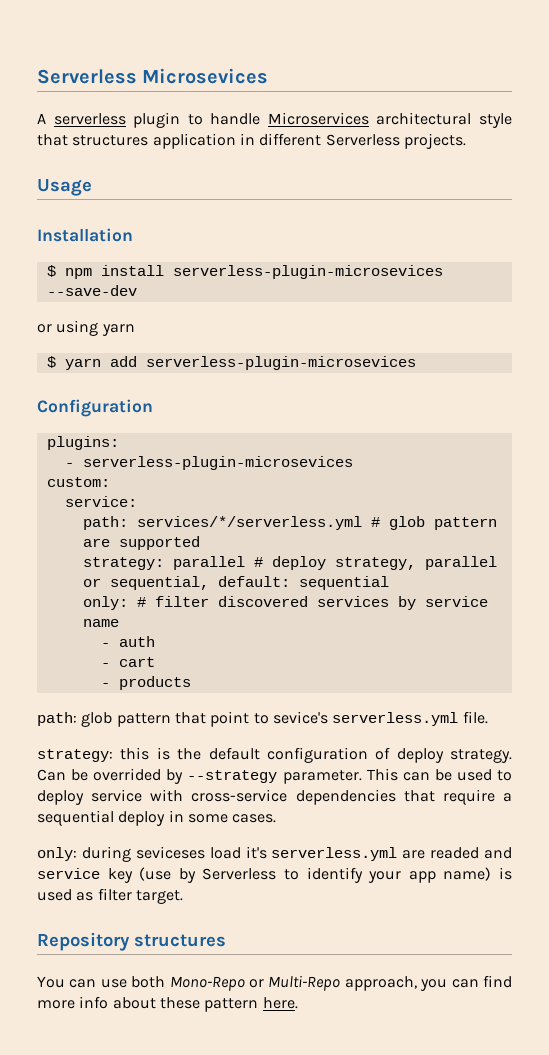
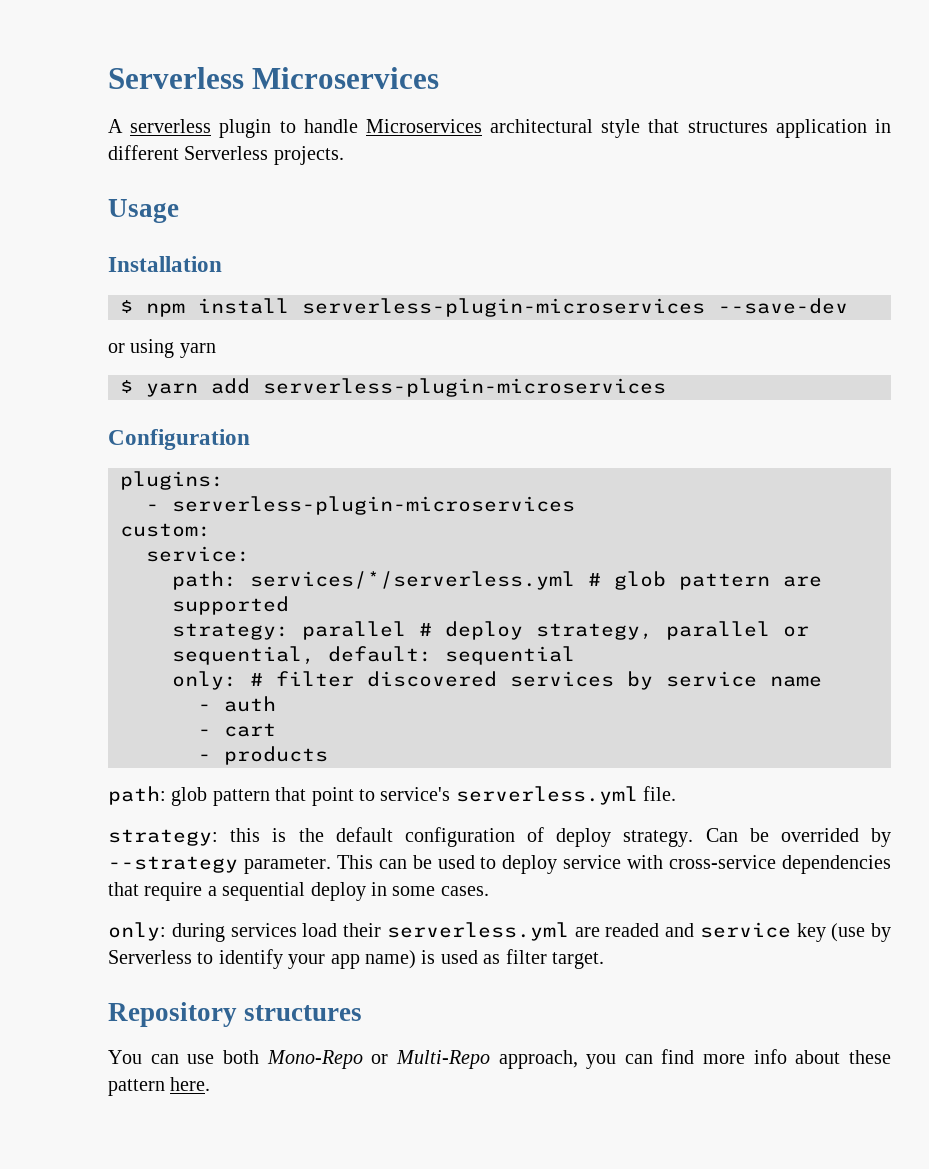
- Serverless Microsevices
+ Serverless Microservices
- $ npm install serverless-plugin-microsevices --save-dev
+ $ npm install serverless-plugin-microservices --save-dev
- $ yarn add serverless-plugin-microsevices
+ $ yarn add serverless-plugin-microservices
- - serverless-plugin-microsevices
+ - serverless-plugin-microservices
- path: glob pattern that point to sevice's serverless.yml file.
+ path: glob pattern that point to service's serverless.yml file.
- only: during seviceses load it's serverless.yml are readed and service key (use by Serverless to identify your app name) is used as filter target.
+ only: during services load their serverless.yml are readed and service key (use by Serverless to identify your app name) is used as filter target.

